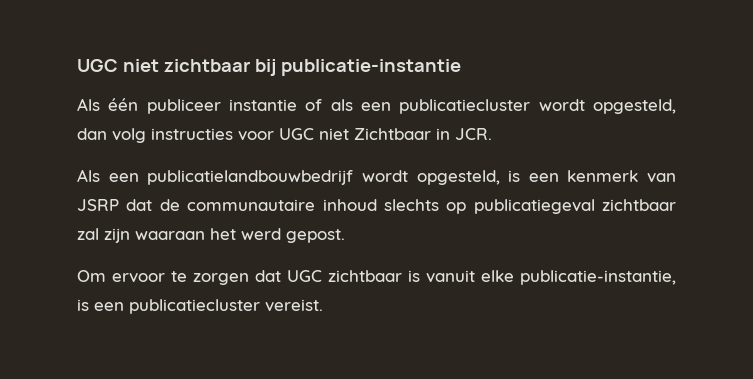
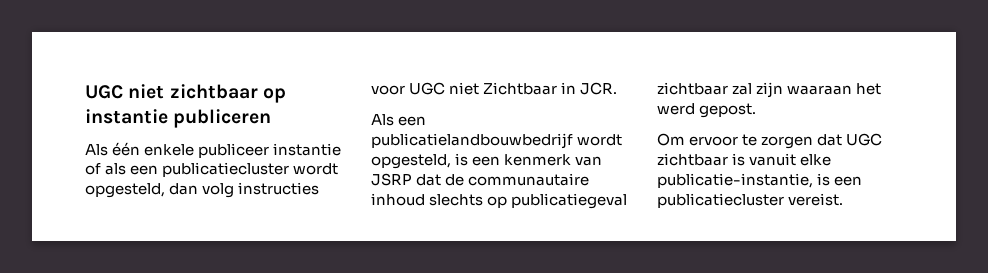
- UGC niet zichtbaar bij publicatie-instantie
+ UGC niet zichtbaar op instantie publiceren
- Als één publiceer instantie of als een publicatiecluster wordt opgesteld, dan volg instructies voor UGC niet Zichtbaar in JCR.
+ Als één enkele publiceer instantie of als een publicatiecluster wordt opgesteld, dan volg instructies voor UGC niet Zichtbaar in JCR.

